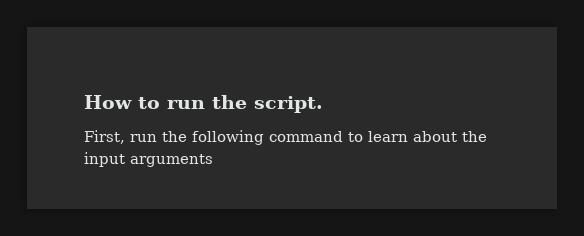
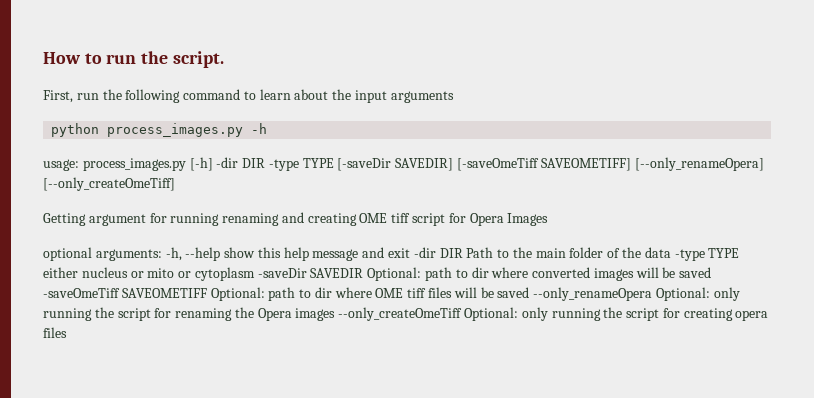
+ python process_images.py -h
+ usage: process_images.py [-h] -dir DIR -type TYPE [-saveDir SAVEDIR] [-saveOmeTiff SAVEOMETIFF] [--only_renameOpera] [--only_createOmeTiff]
+ Getting argument for running renaming and creating OME tiff script for Opera Images
+ optional arguments: -h, --help show this help message and exit -dir DIR Path to the main folder of the data -type TYPE either nucleus or mito or cytoplasm -saveDir SAVEDIR Optional: path to dir where converted images will be saved -saveOmeTiff SAVEOMETIFF Optional: path to dir where OME tiff files will be saved --only_renameOpera Optional: only running the script for renaming the Opera images --only_createOmeTiff Optional: only running the script for creating opera files

